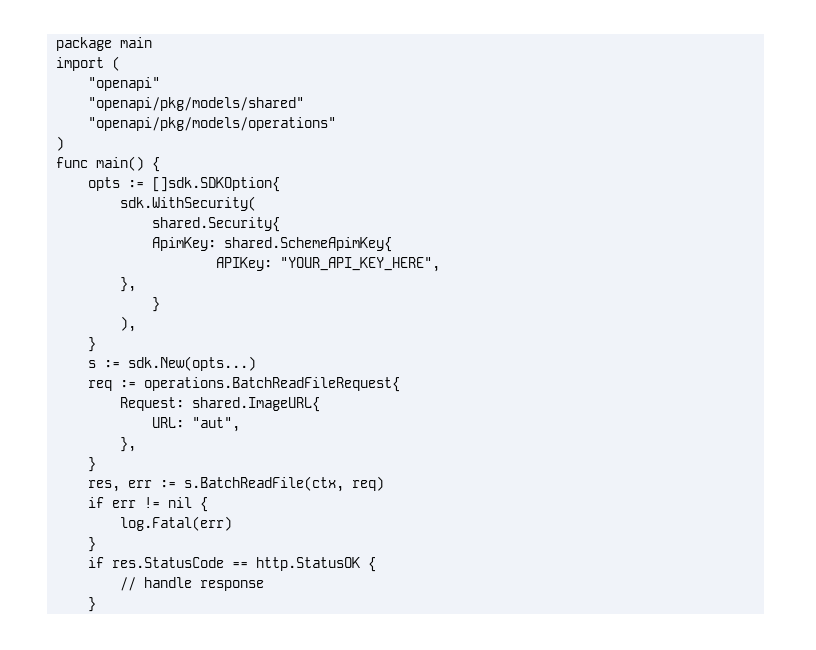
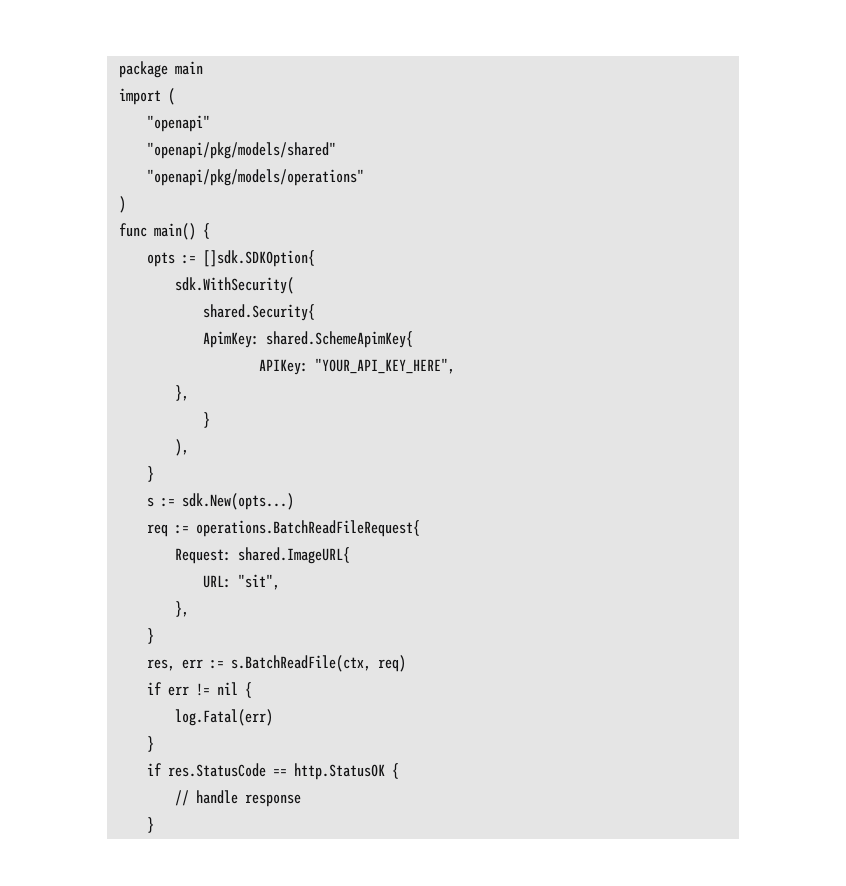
- URL: "aut",
+ URL: "sit",

